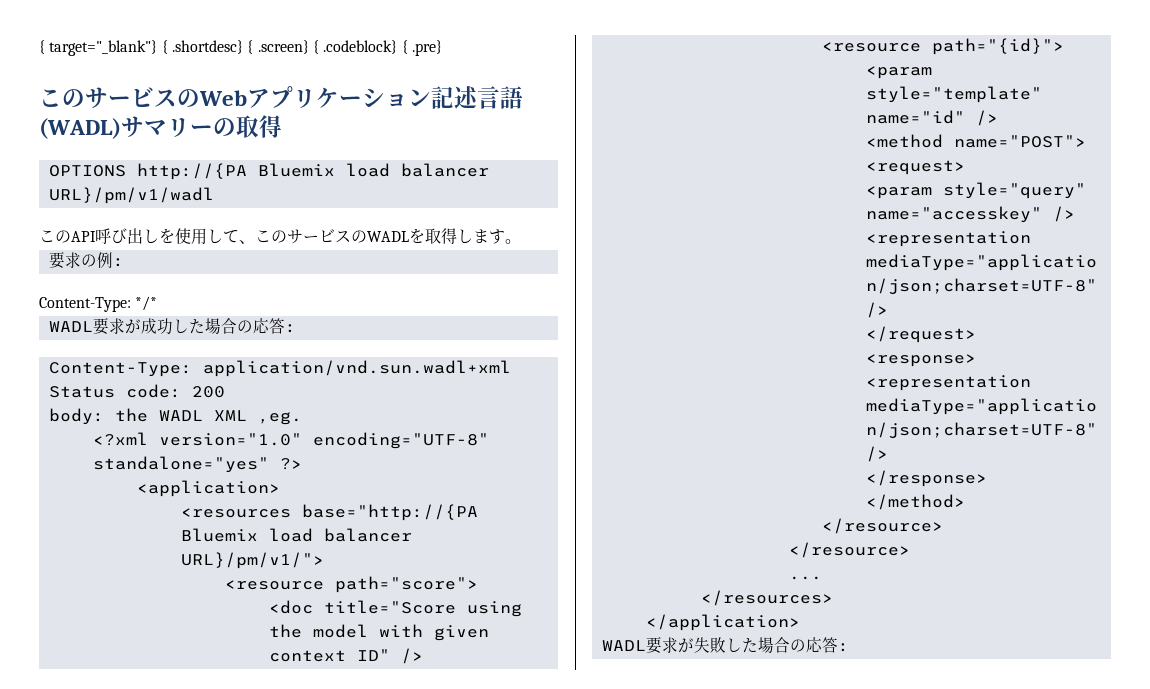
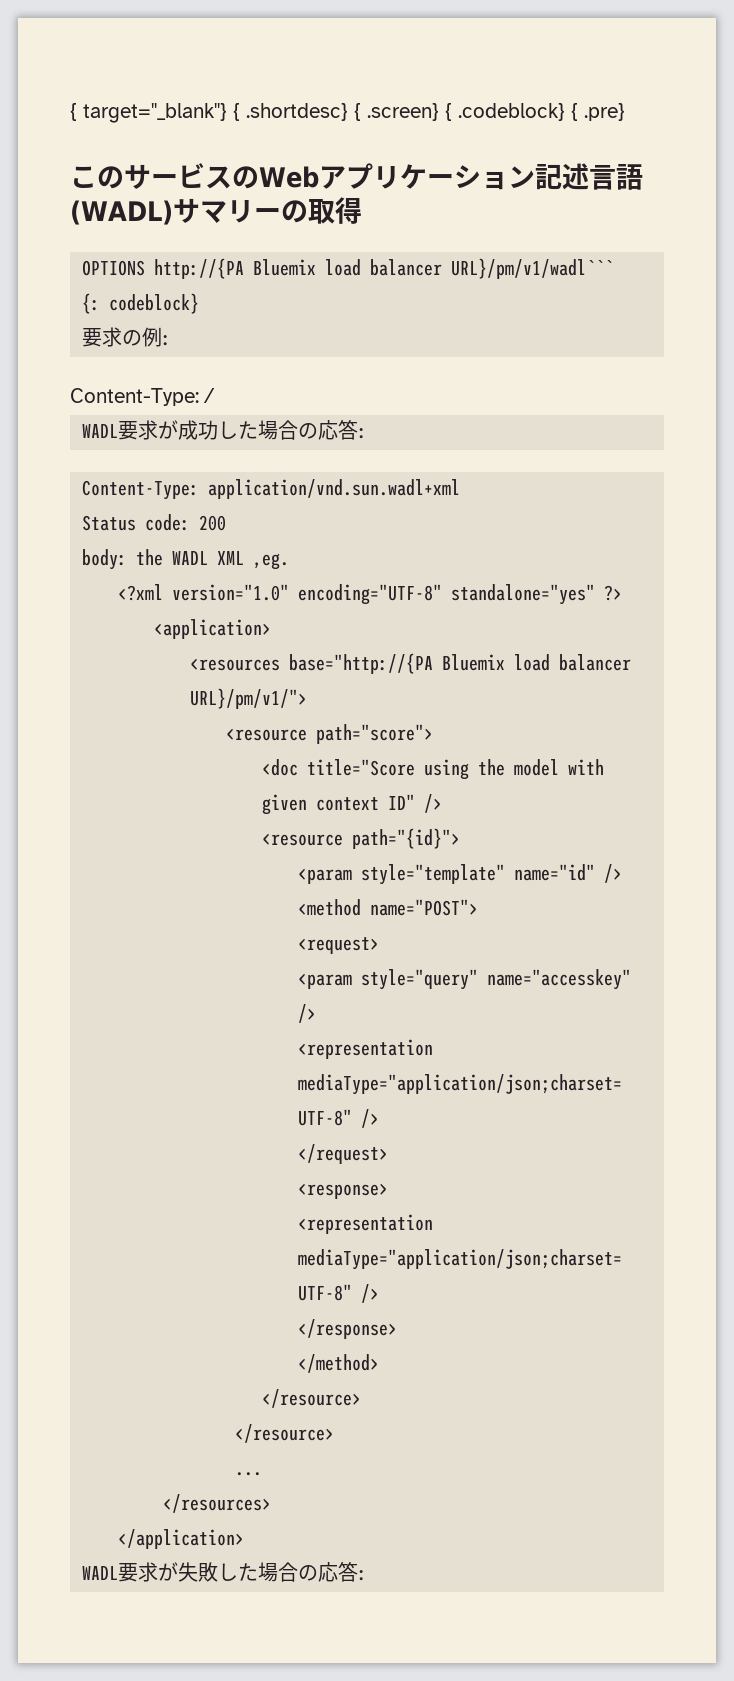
- OPTIONS http://{PA Bluemix load balancer URL}/pm/v1/wadl
- このAPI呼び出しを使用して、このサービスのWADLを取得します。
+ OPTIONS http://{PA Bluemix load balancer URL}/pm/v1/wadl```
+ {: codeblock}
- Content-Type: */*
+ Content-Type: /

